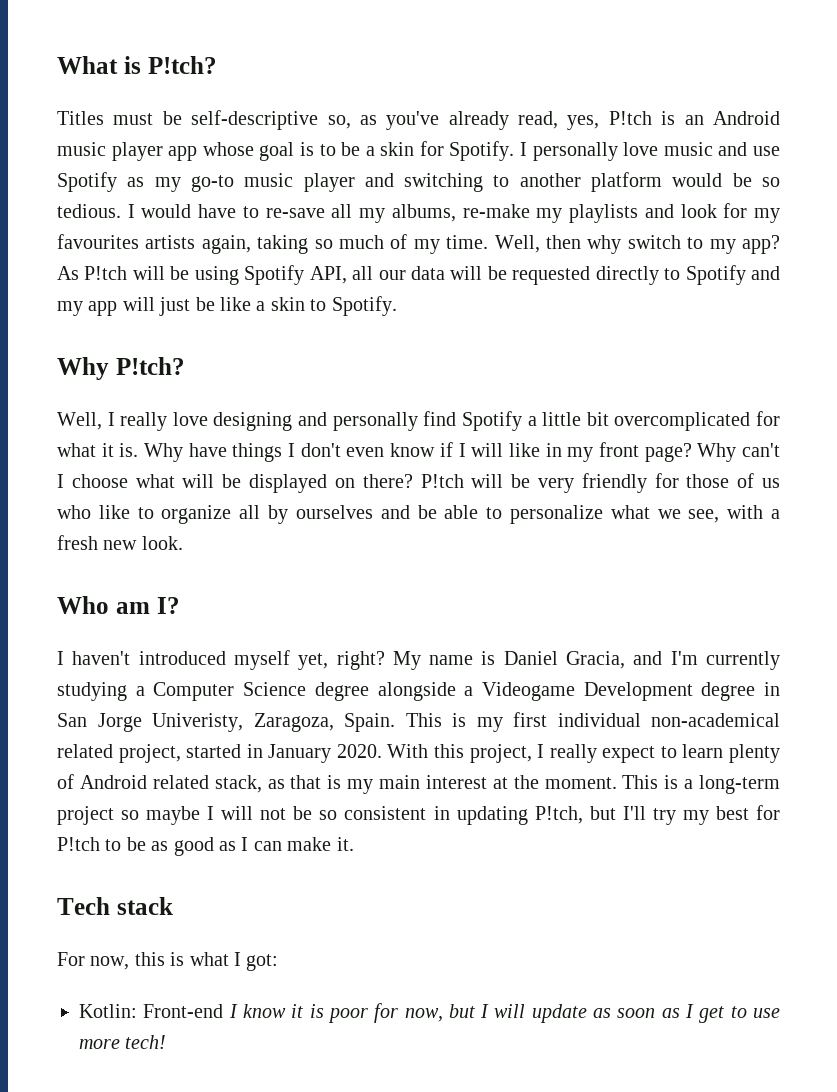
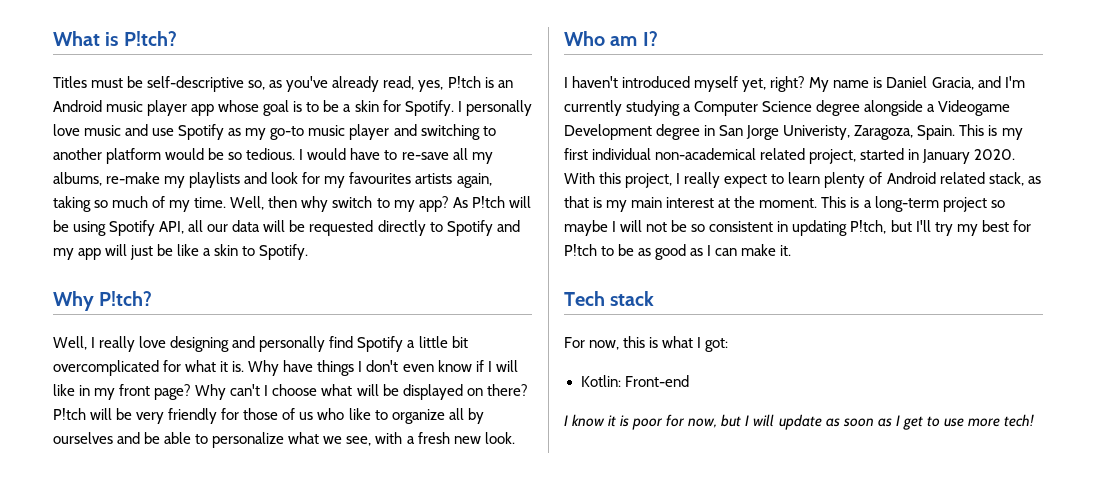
- Kotlin: Front-end I know it is poor for now, but I will update as soon as I get to use more tech!
+ Kotlin: Front-end
+ I know it is poor for now, but I will update as soon as I get to use more tech!

